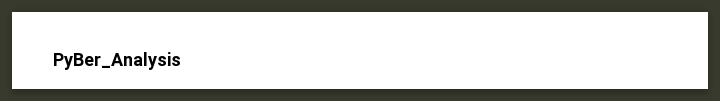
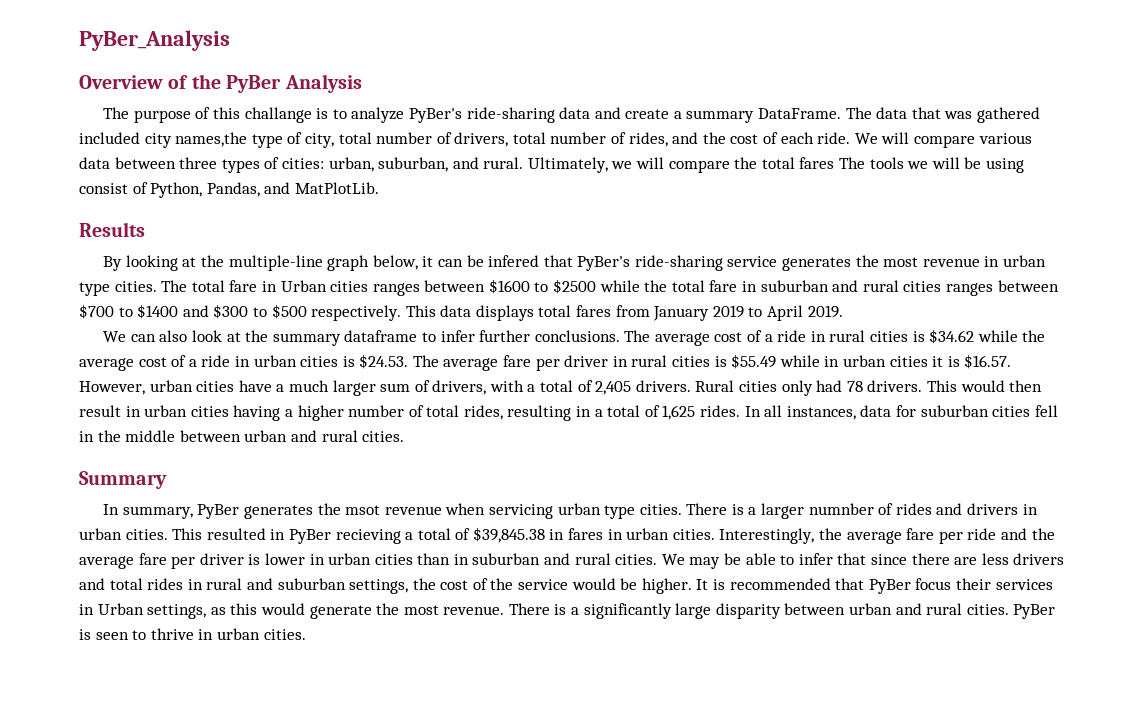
+ Overview of the PyBer Analysis
+ The purpose of this challange is to analyze PyBer's ride-sharing data and create a summary DataFrame. The data that was gathered included city names,the type of city, total number of drivers, total number of rides, and the cost of each ride. We will compare various data between three types of cities: urban, suburban, and rural. Ultimately, we will compare the total fares The tools we will be using consist of Python, Pandas, and MatPlotLib.
+ Results
+ By looking at the multiple-line graph below, it can be infered that PyBer's ride-sharing service generates the most revenue in urban type cities. The total fare in Urban cities ranges between $1600 to $2500 while the total fare in suburban and rural cities ranges between $700 to $1400 and $300 to $500 respectively. This data displays total fares from January 2019 to April 2019.
+ We can also look at the summary dataframe to infer further conclusions. The average cost of a ride in rural cities is $34.62 while the average cost of a ride in urban cities is $24.53. The average fare per driver in rural cities is $55.49 while in urban cities it is $16.57. However, urban cities have a much larger sum of drivers, with a total of 2,405 drivers. Rural cities only had 78 drivers. This would then result in urban cities having a higher number of total rides, resulting in a total of 1,625 rides. In all instances, data for suburban cities fell in the middle between urban and rural cities.
+ Summary
+ In summary, PyBer generates the msot revenue when servicing urban type cities. There is a larger numnber of rides and drivers in urban cities. This resulted in PyBer recieving a total of $39,845.38 in fares in urban cities. Interestingly, the average fare per ride and the average fare per driver is lower in urban cities than in suburban and rural cities. We may be able to infer that since there are less drivers and total rides in rural and suburban settings, the cost of the service would be higher. It is recommended that PyBer focus their services in Urban settings, as this would generate the most revenue. There is a significantly large disparity between urban and rural cities. PyBer is seen to thrive in urban cities.

